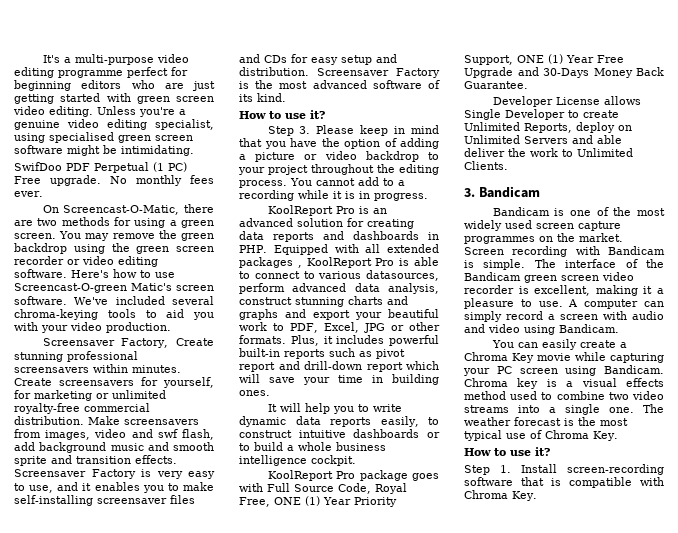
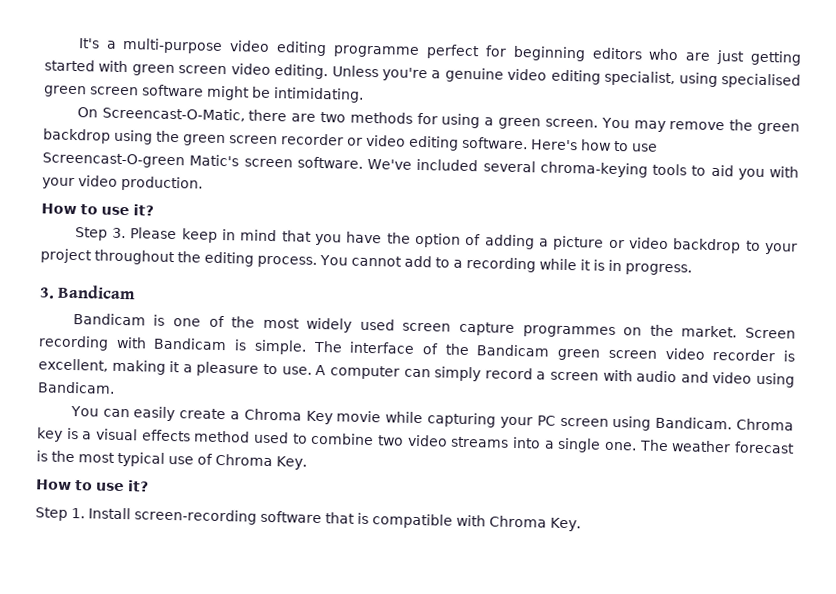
- SwifDoo PDF Perpetual (1 PC) Free upgrade. No monthly fees ever.
- Screensaver Factory, Create stunning professional screensavers within minutes. Create screensavers for yourself, for marketing or unlimited royalty-free commercial distribution. Make screensavers from images, video and swf flash, add background music and smooth sprite and transition effects. Screensaver Factory is very easy to use, and it enables you to make self-installing screensaver files and CDs for easy setup and distribution. Screensaver Factory is the most advanced software of its kind.
- KoolReport Pro is an advanced solution for creating data reports and dashboards in PHP. Equipped with all extended packages , KoolReport Pro is able to connect to various datasources, perform advanced data analysis, construct stunning charts and graphs and export your beautiful work to PDF, Excel, JPG or other formats. Plus, it includes powerful built-in reports such as pivot report and drill-down report which will save your time in building ones.
- It will help you to write dynamic data reports easily, to construct intuitive dashboards or to build a whole business intelligence cockpit.
- KoolReport Pro package goes with Full Source Code, Royal Free, ONE (1) Year Priority Support, ONE (1) Year Free Upgrade and 30-Days Money Back Guarantee.
- Developer License allows Single Developer to create Unlimited Reports, deploy on Unlimited Servers and able deliver the work to Unlimited Clients.

